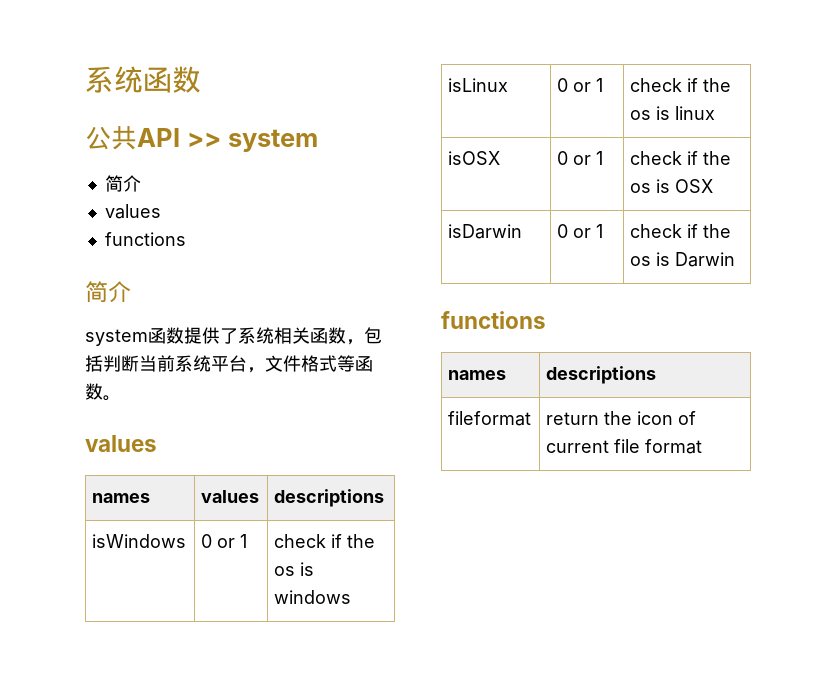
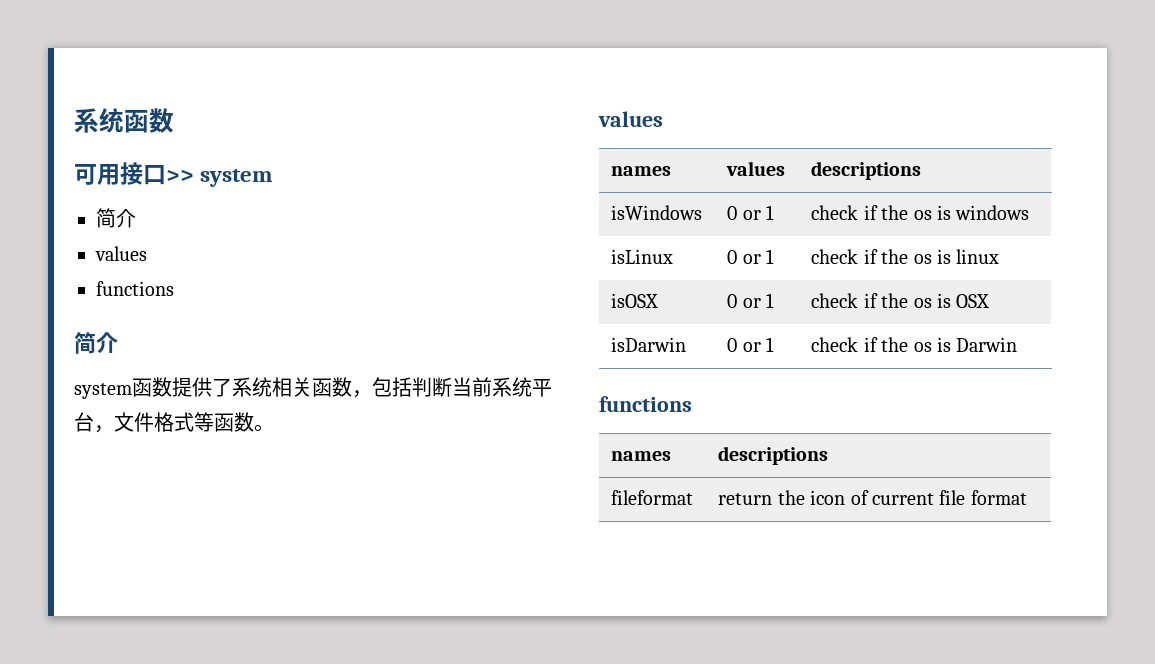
- 公共API >> system
+ 可用接口>> system

